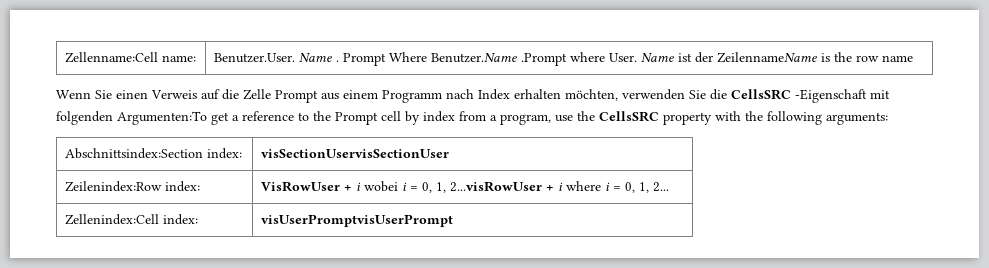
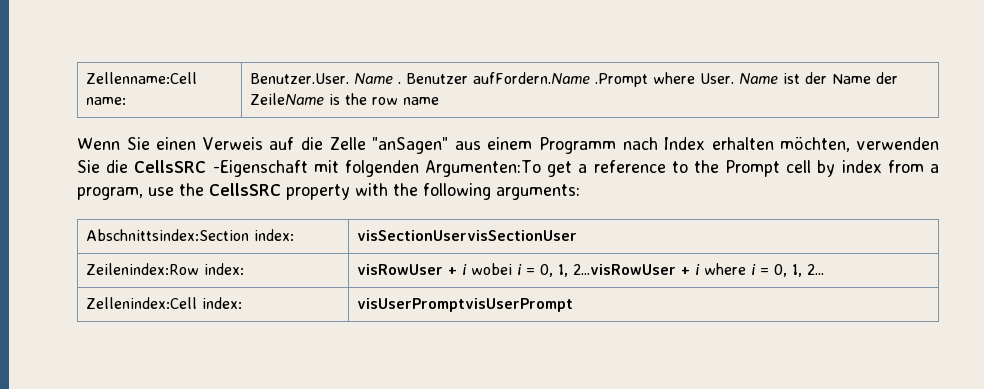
- Zellenname:Cell name: | Benutzer.User. Name . Prompt Where Benutzer.Name .Prompt where User. Name ist der ZeilennameName is the row name
+ Zellenname:Cell name: | Benutzer.User. Name . Benutzer aufFordern.Name .Prompt where User. Name ist der Name der ZeileName is the row name
- Wenn Sie einen Verweis auf die Zelle Prompt aus einem Programm nach Index erhalten möchten, verwenden Sie die CellsSRC -Eigenschaft mit folgenden Argumenten:To get a reference to the Prompt cell by index from a program, use the CellsSRC property with the following arguments:
+ Wenn Sie einen Verweis auf die Zelle "anSagen" aus einem Programm nach Index erhalten möchten, verwenden Sie die CellsSRC -Eigenschaft mit folgenden Argumenten:To get a reference to the Prompt cell by index from a program, use the CellsSRC property with the following arguments:
- Zeilenindex:Row index: | VisRowUser + i wobei i = 0, 1, 2...visRowUser + i where i = 0, 1, 2...
+ Zeilenindex:Row index: | visRowUser + i wobei i = 0, 1, 2...visRowUser + i where i = 0, 1, 2...

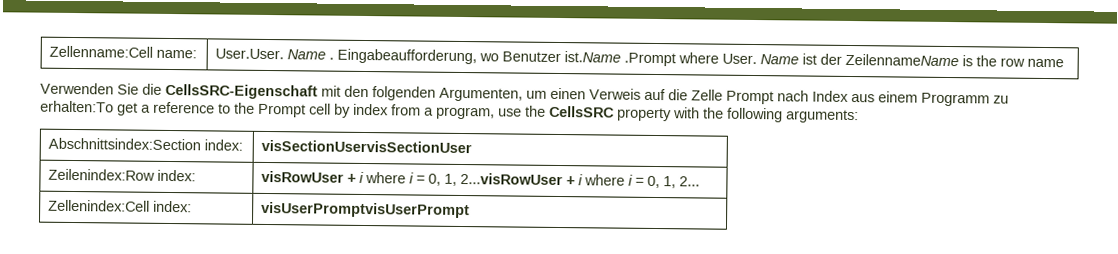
- Zellenname:Cell name: | Benutzer.User. Name . Benutzer aufFordern.Name .Prompt where User. Name ist der Name der ZeileName is the row name
+ Zellenname:Cell name: | User.User. Name . Eingabeaufforderung, wo Benutzer ist.Name .Prompt where User. Name ist der ZeilennameName is the row name
- Wenn Sie einen Verweis auf die Zelle "anSagen" aus einem Programm nach Index erhalten möchten, verwenden Sie die CellsSRC -Eigenschaft mit folgenden Argumenten:To get a reference to the Prompt cell by index from a program, use the CellsSRC property with the following arguments:
+ Verwenden Sie die CellsSRC-Eigenschaft mit den folgenden Argumenten, um einen Verweis auf die Zelle Prompt nach Index aus einem Programm zu erhalten:To get a reference to the Prompt cell by index from a program, use the CellsSRC property with the following arguments:
- Zeilenindex:Row index: | visRowUser + i wobei i = 0, 1, 2...visRowUser + i where i = 0, 1, 2...
+ Zeilenindex:Row index: | visRowUser + i where i = 0, 1, 2...visRowUser + i where i = 0, 1, 2...

